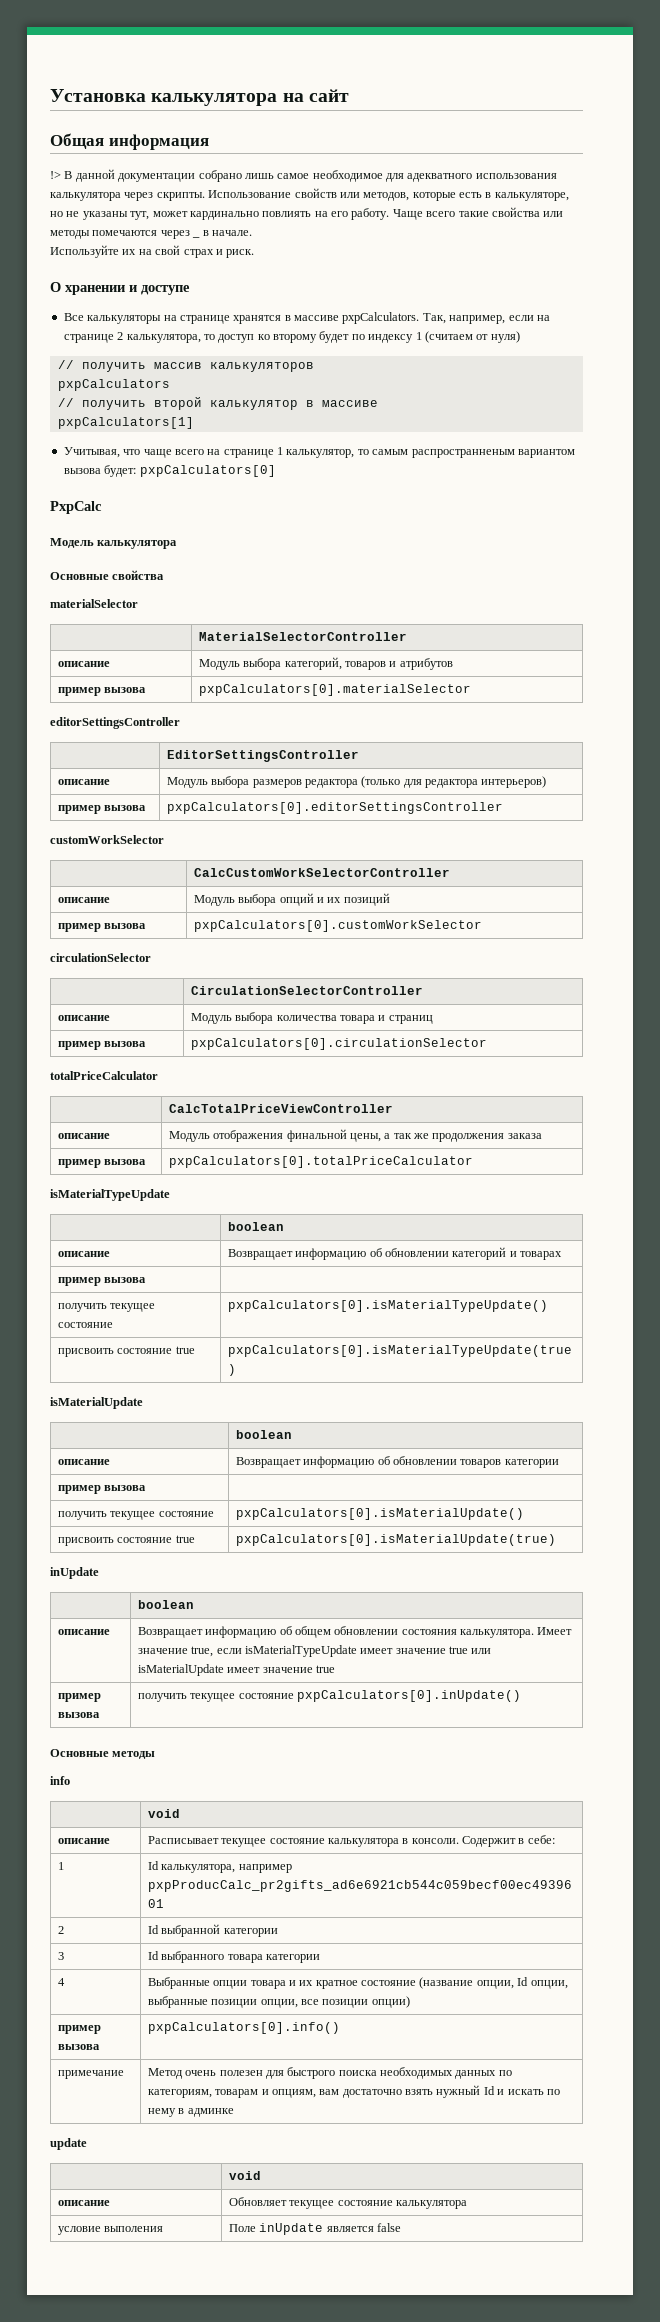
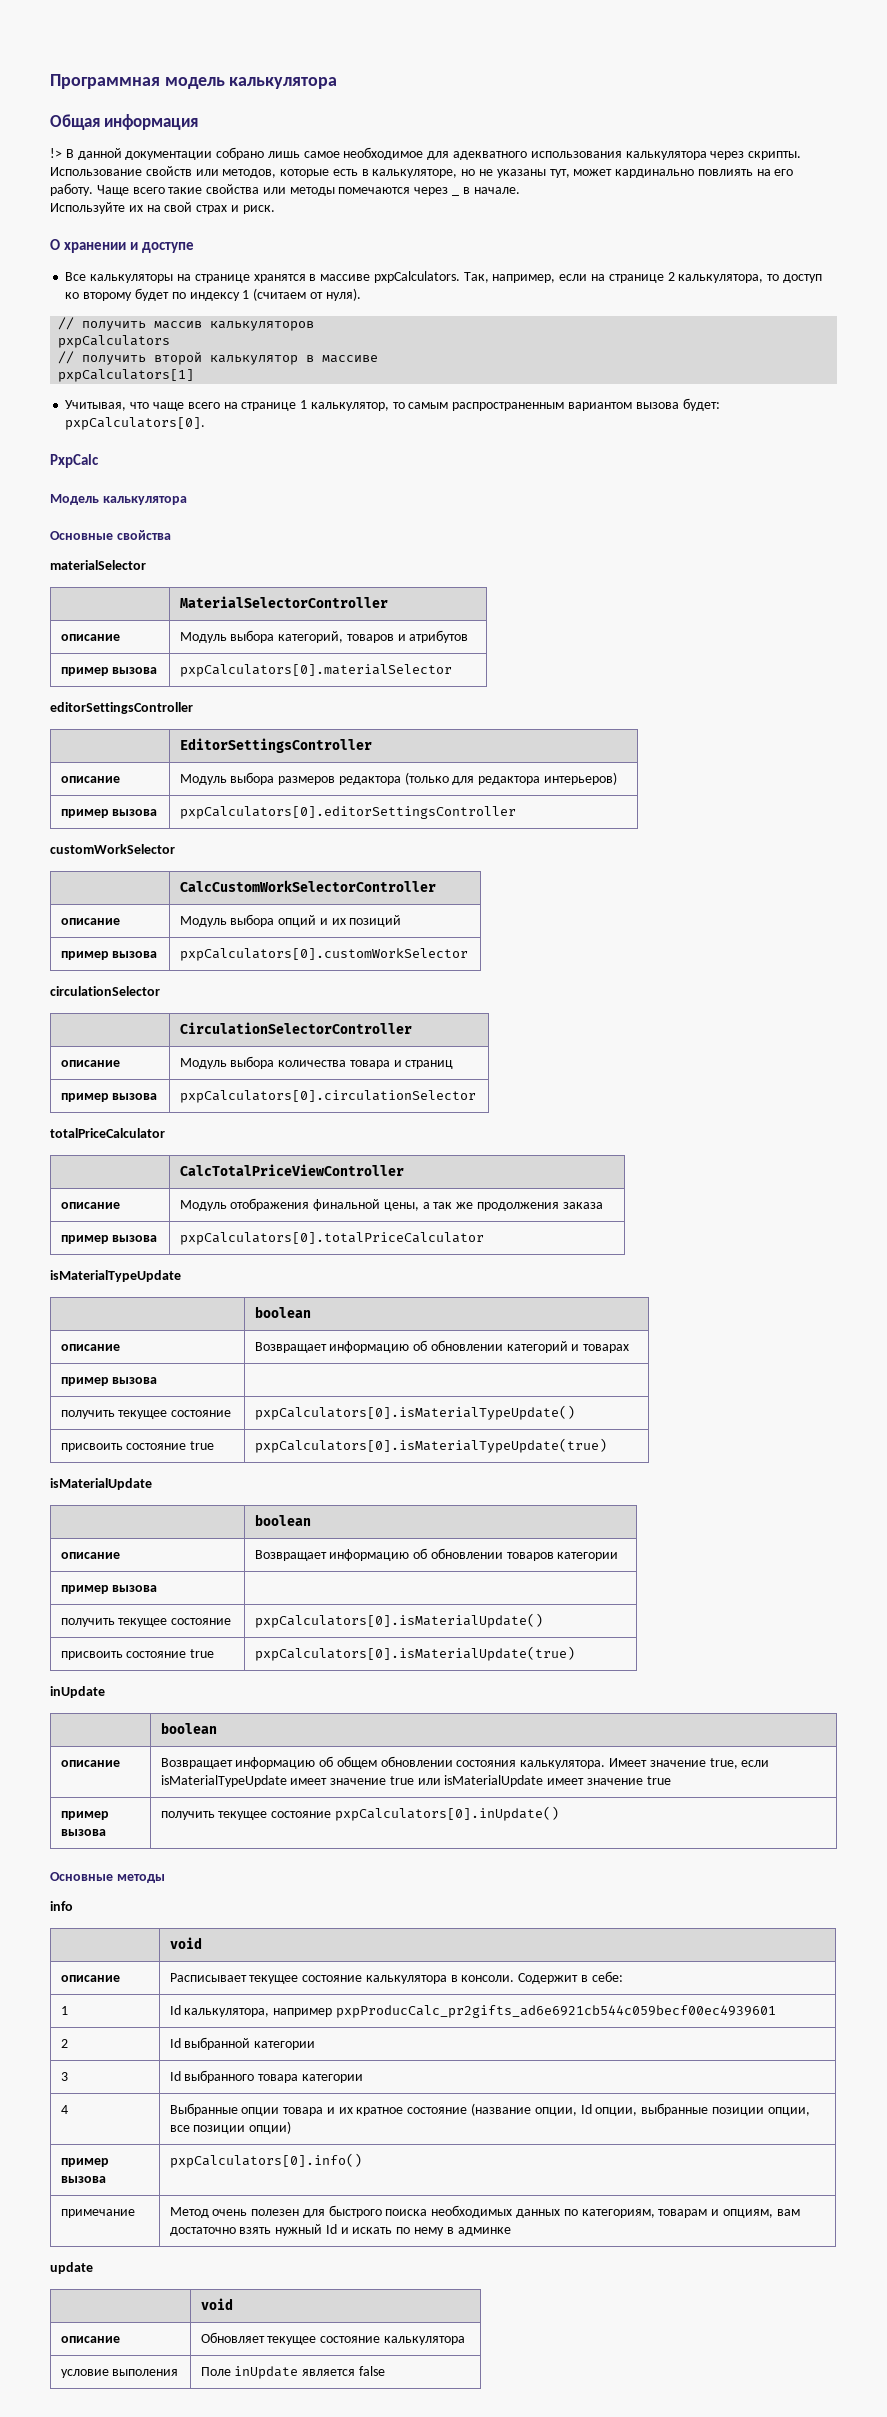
- Установка калькулятора на сайт
+ Программная модель калькулятора
- Так, например, если на странице 2 калькулятора, то доступ ко второму будет по индексу 1 (считаем от нуля)
+ Так, например, если на странице 2 калькулятора, то доступ ко второму будет по индексу 1 (считаем от нуля).
- Учитывая, что чаще всего на странице 1 калькулятор, то самым распространненым вариантом вызова будет: pxpCalculators[0]
+ Учитывая, что чаще всего на странице 1 калькулятор, то самым распространенным вариантом вызова будет: pxpCalculators[0].

